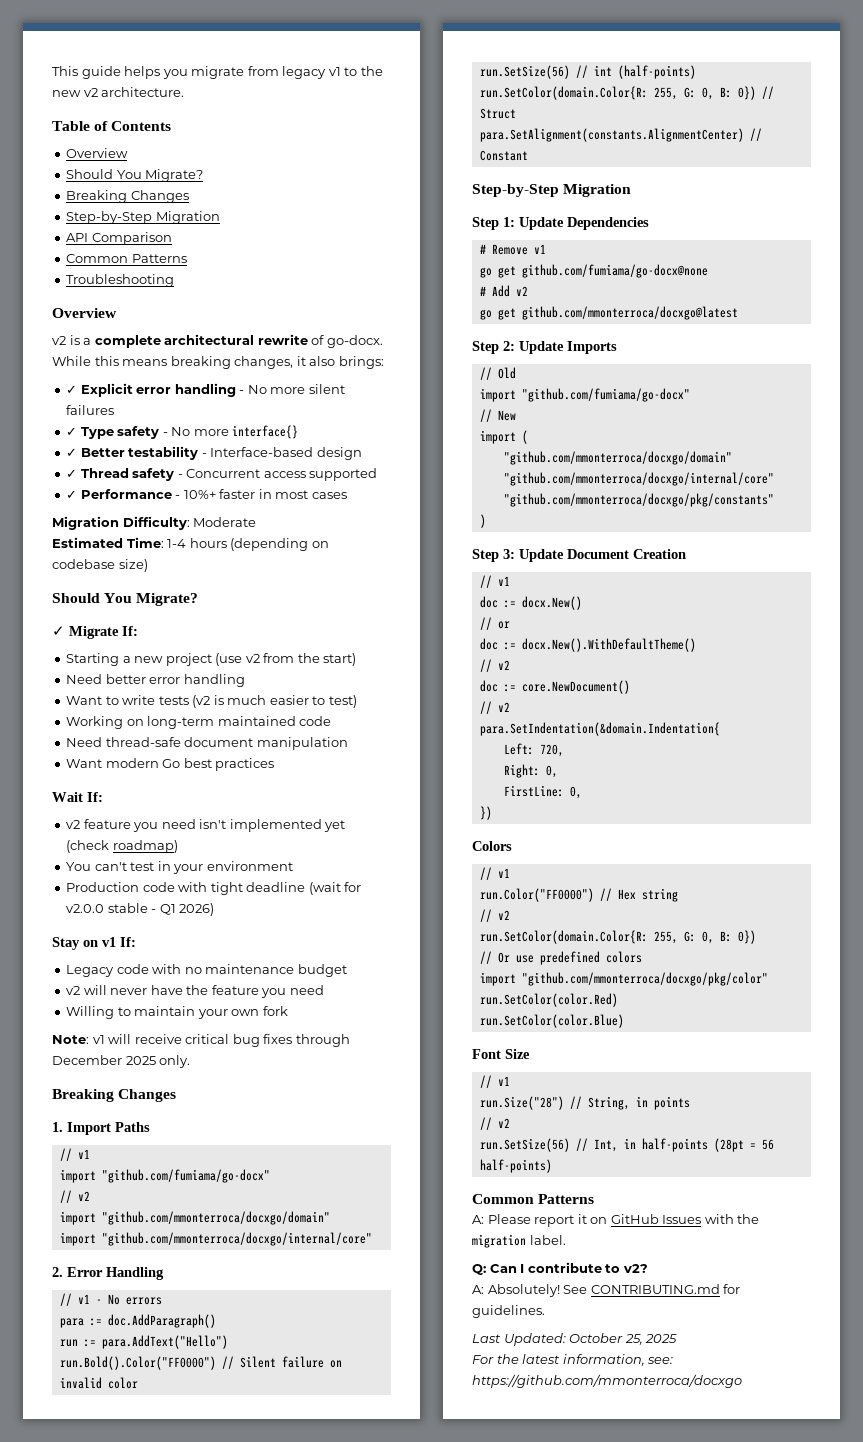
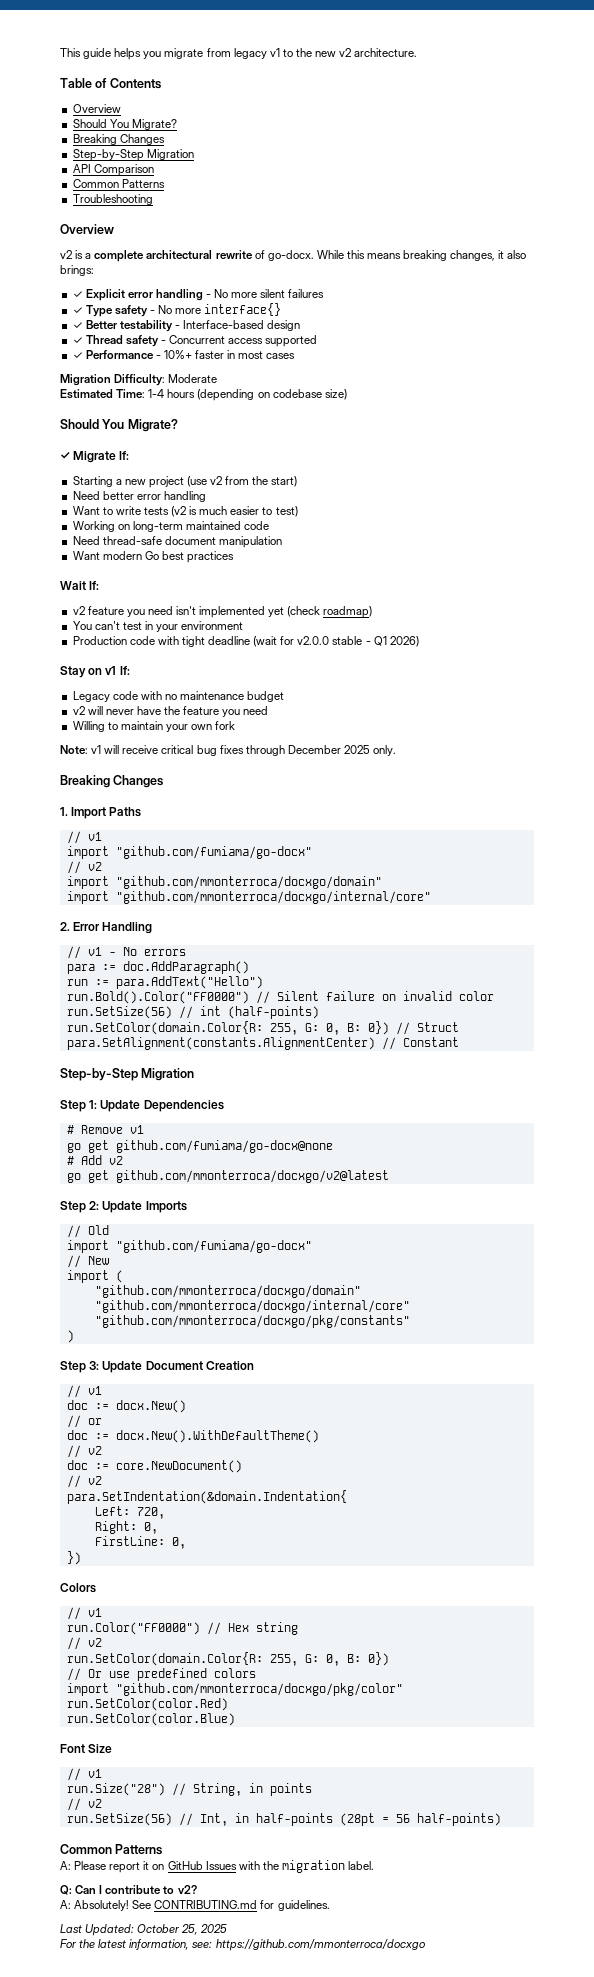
- go get github.com/mmonterroca/docxgo@latest
+ go get github.com/mmonterroca/docxgo/v2@latest

